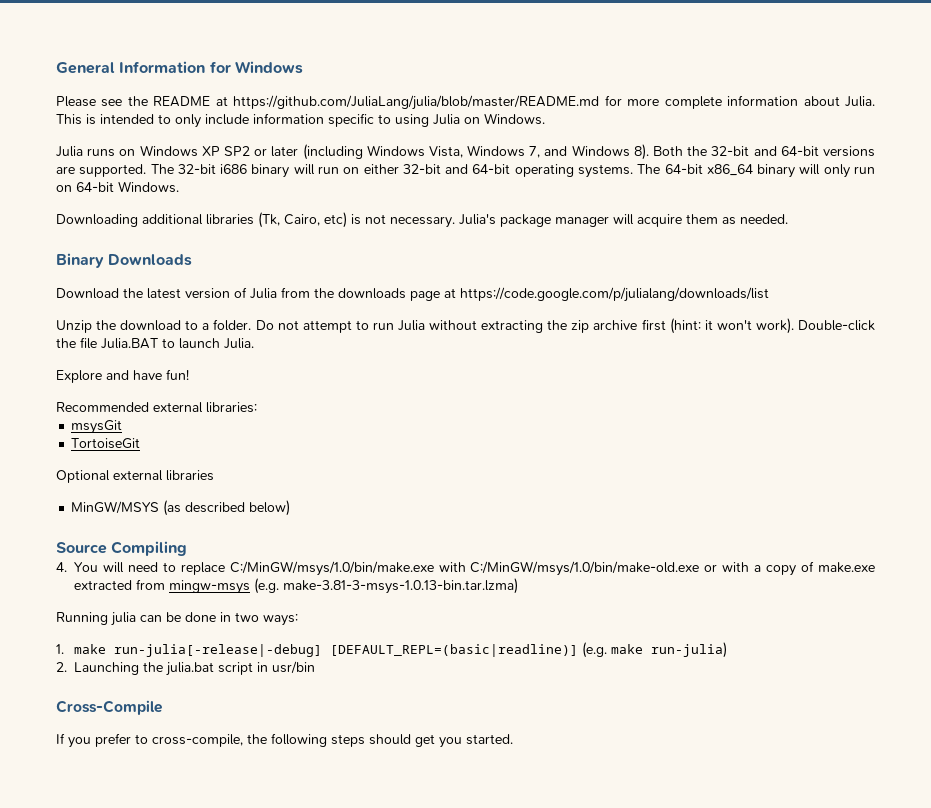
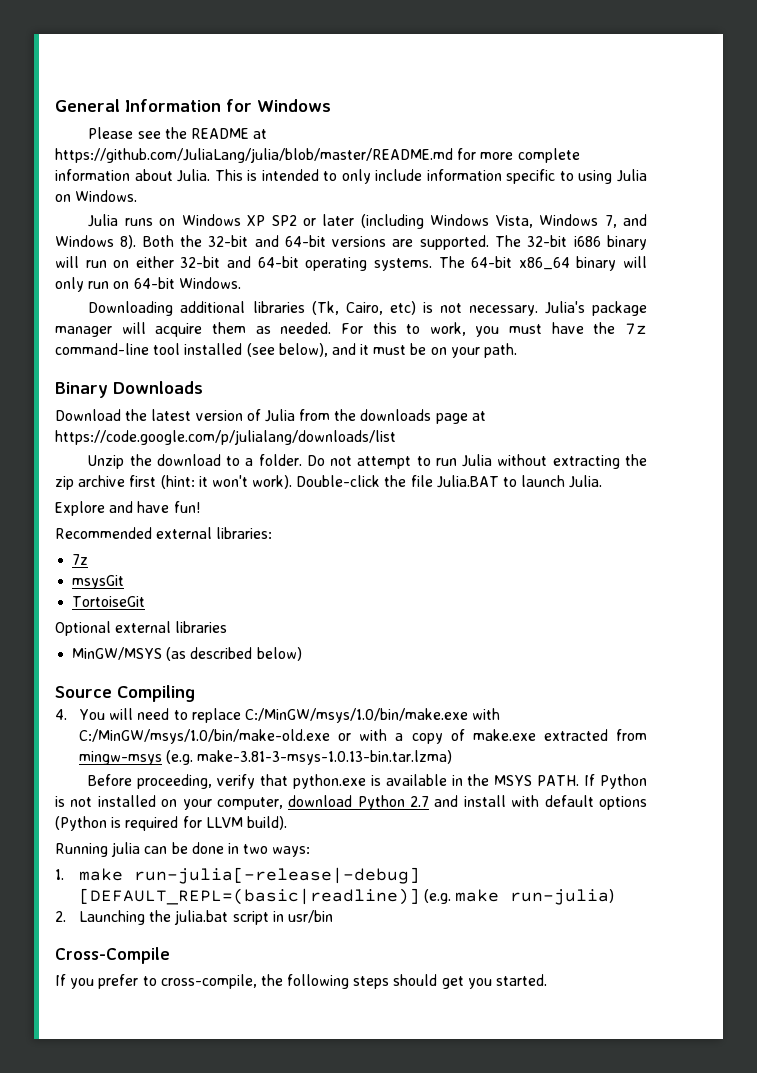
+ For this to work, you must have the 7z command-line tool installed (see below), and it must be on your path.
  Recommended external libraries:
+ 7z
+ Before proceeding, verify that python.exe is available in the MSYS PATH. If Python is not installed on your computer, download Python 2.7 and install with default options (Python is required for LLVM build).

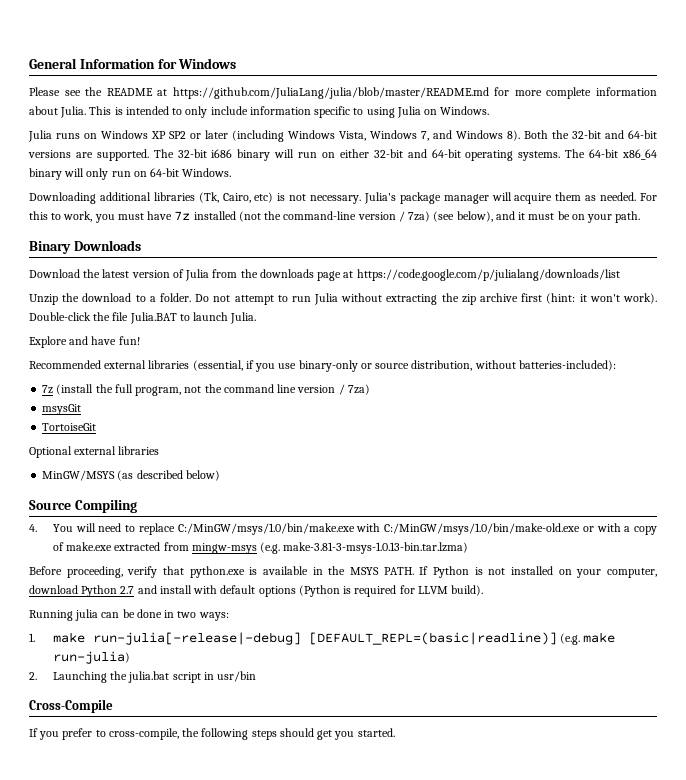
- For this to work, you must have the 7z command-line tool installed (see below), and it must be on your path.
+ For this to work, you must have 7z installed (not the command-line version / 7za) (see below), and it must be on your path.
- Recommended external libraries:
- 7z
+ Recommended external libraries (essential, if you use binary-only or source distribution, without batteries-included):
+ 7z (install the full program, not the command line version / 7za)

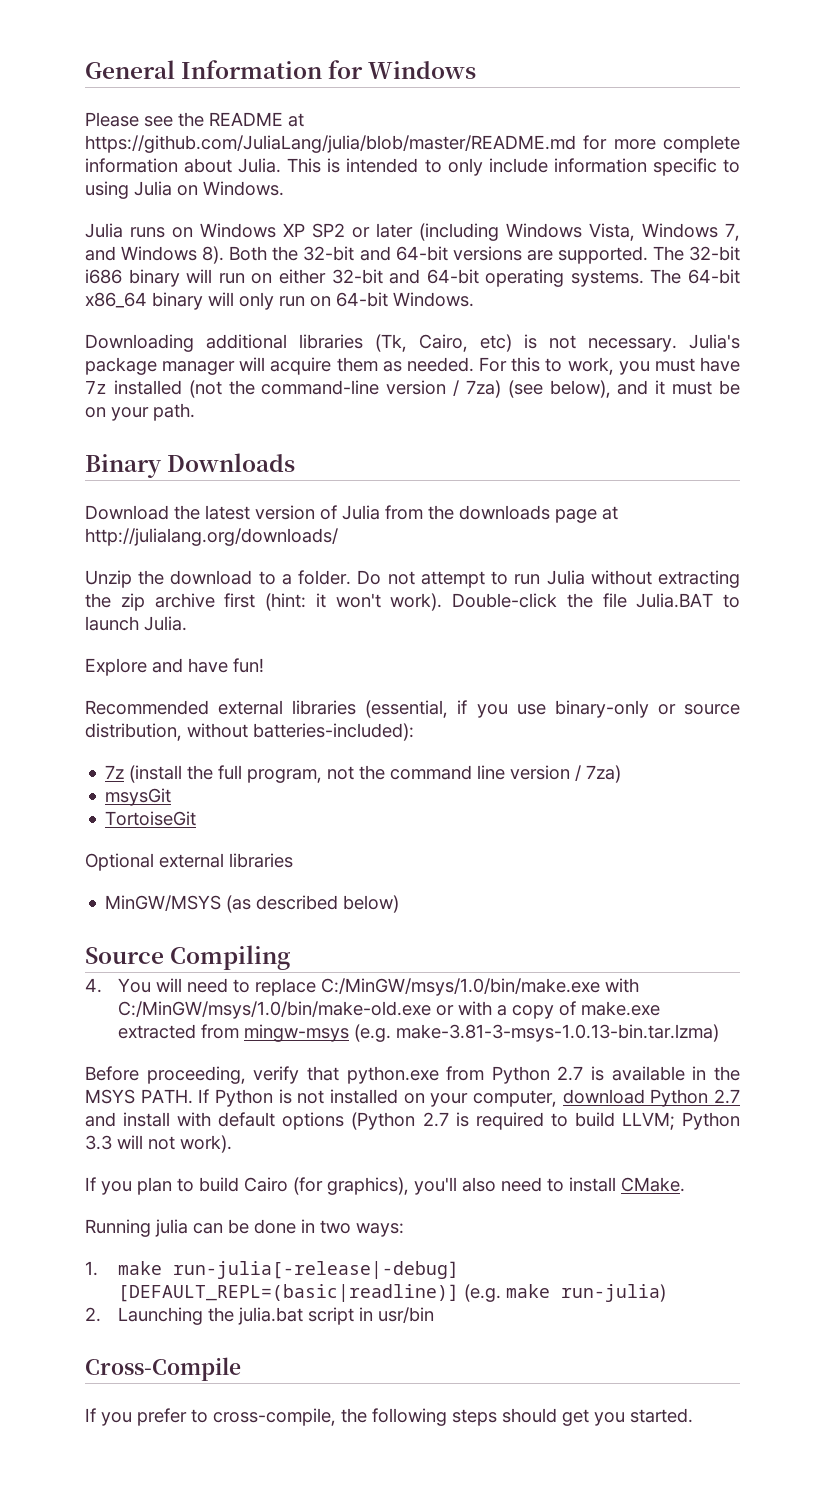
- Download the latest version of Julia from the downloads page at https://code.google.com/p/julialang/downloads/list
+ Download the latest version of Julia from the downloads page at http://julialang.org/downloads/
- Before proceeding, verify that python.exe is available in the MSYS PATH.
+ Before proceeding, verify that python.exe from Python 2.7 is available in the MSYS PATH.
- If Python is not installed on your computer, download Python 2.7 and install with default options (Python is required for LLVM build).
+ If Python is not installed on your computer, download Python 2.7 and install with default options (Python 2.7 is required to build LLVM; Python 3.3 will not work).
+ If you plan to build Cairo (for graphics), you'll also need to install CMake.

